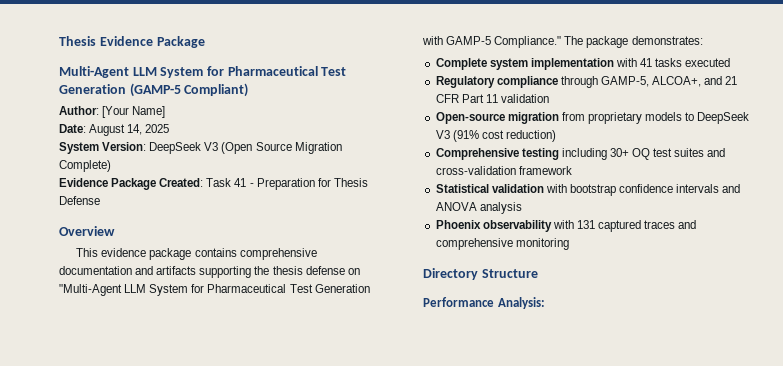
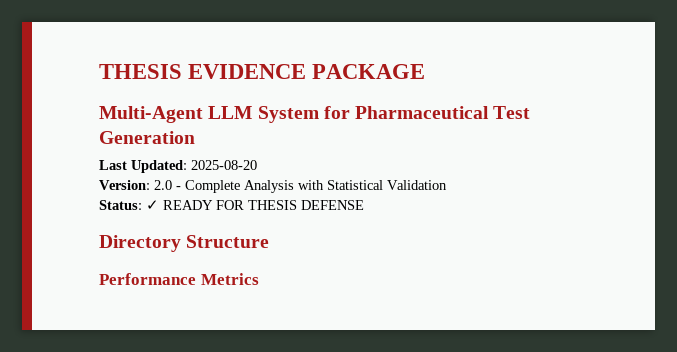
- Thesis Evidence Package
+ THESIS EVIDENCE PACKAGE
- Multi-Agent LLM System for Pharmaceutical Test Generation (GAMP-5 Compliant)
- Author: [Your Name]
- Date: August 14, 2025
- System Version: DeepSeek V3 (Open Source Migration Complete)
- Evidence Package Created: Task 41 - Preparation for Thesis Defense
- Overview
- This evidence package contains comprehensive documentation and artifacts supporting the thesis defense on "Multi-Agent LLM System for Pharmaceutical Test Generation with GAMP-5 Compliance." The package demonstrates:
- Complete system implementation with 41 tasks executed
- Regulatory compliance through GAMP-5, ALCOA+, and 21 CFR Part 11 validation
- Open-source migration from proprietary models to DeepSeek V3 (91% cost reduction)
- Comprehensive testing including 30+ OQ test suites and cross-validation framework
- Statistical validation with bootstrap confidence intervals and ANOVA analysis
- Phoenix observability with 131 captured traces and comprehensive monitoring
+ Multi-Agent LLM System for Pharmaceutical Test Generation
+ Last Updated: 2025-08-20
+ Version: 2.0 - Complete Analysis with Statistical Validation
+ Status: ✓ READY FOR THESIS DEFENSE
- Performance Analysis:
+ Performance Metrics

